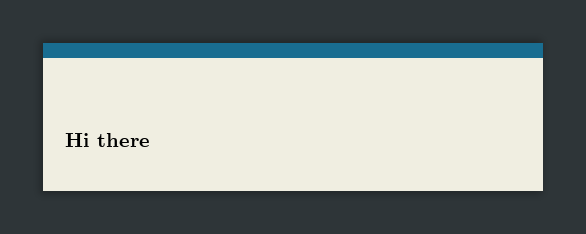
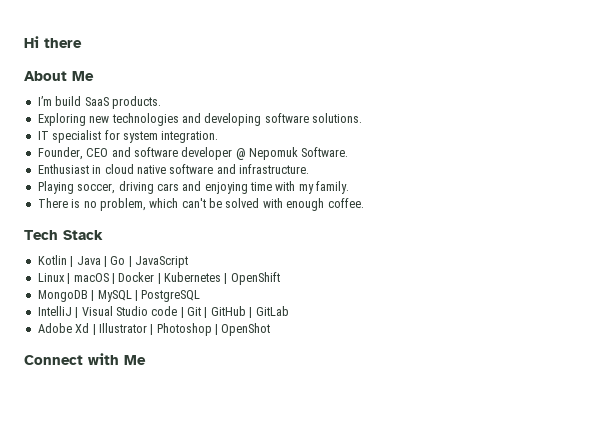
+ About Me
+ I’m build SaaS products.
+ Exploring new technologies and developing software solutions.
+ IT specialist for system integration.
+ Founder, CEO and software developer @ Nepomuk Software.
+ Enthusiast in cloud native software and infrastructure.
+ Playing soccer, driving cars and enjoying time with my family.
+ There is no problem, which can't be solved with enough coffee.
+ Tech Stack
+ Kotlin | Java | Go | JavaScript
+ Linux | macOS | Docker | Kubernetes | OpenShift
+ MongoDB | MySQL | PostgreSQL
+ IntelliJ | Visual Studio code | Git | GitHub | GitLab
+ Adobe Xd | Illustrator | Photoshop | OpenShot
+ Connect with Me

